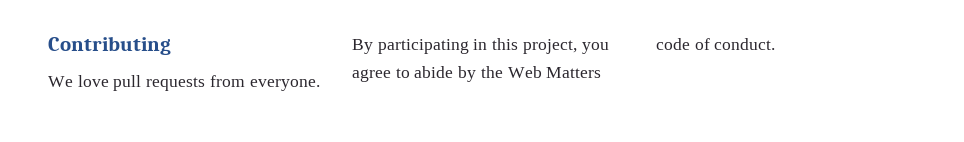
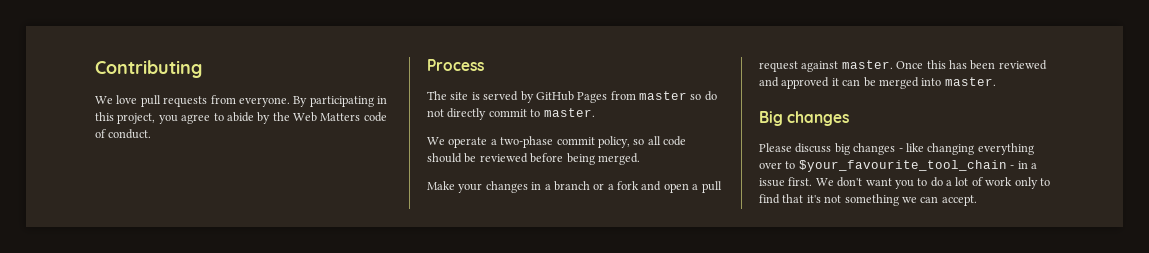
+ Process
+ The site is served by GitHub Pages from master so do not directly commit to master.
+ We operate a two-phase commit policy, so all code should be reviewed before being merged.
+ Make your changes in a branch or a fork and open a pull request against master. Once this has been reviewed and approved it can be merged into master.
+ Big changes
+ Please discuss big changes - like changing everything over to $your_favourite_tool_chain - in a issue first. We don't want you to do a lot of work only to find that it's not something we can accept.

